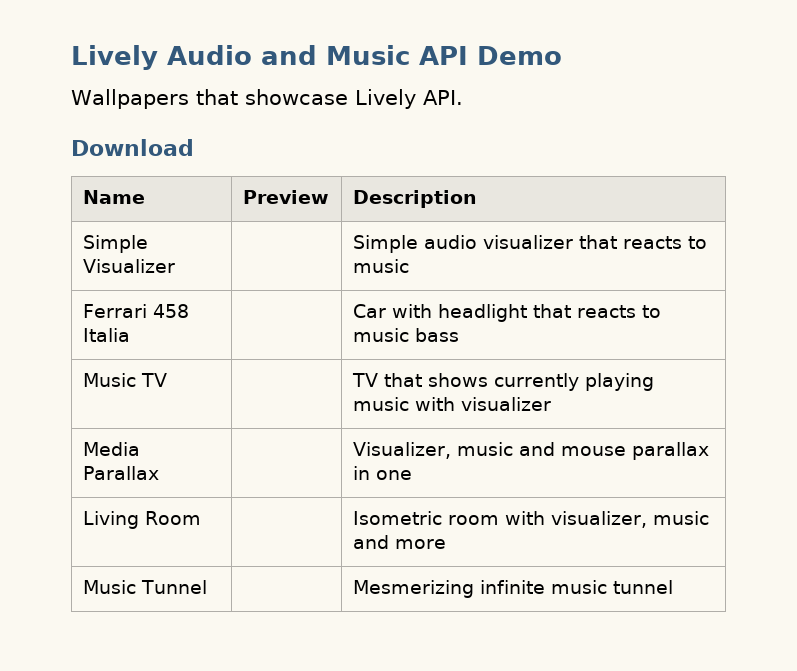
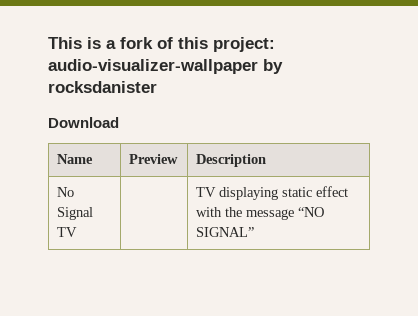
- Lively Audio and Music API Demo
- Wallpapers that showcase Lively API.
+ This is a fork of this project: audio-visualizer-wallpaper by rocksdanister
  Download
  Name | Preview | Description
- Simple Visualizer | | Simple audio visualizer that reacts to music
- Ferrari 458 Italia | | Car with headlight that reacts to music bass
- Music TV | | TV that shows currently playing music with visualizer
- Media Parallax | | Visualizer, music and mouse parallax in one
- Living Room | | Isometric room with visualizer, music and more
- Music Tunnel | | Mesmerizing infinite music tunnel
+ No Signal TV | | TV displaying static effect with the message “NO SIGNAL”

